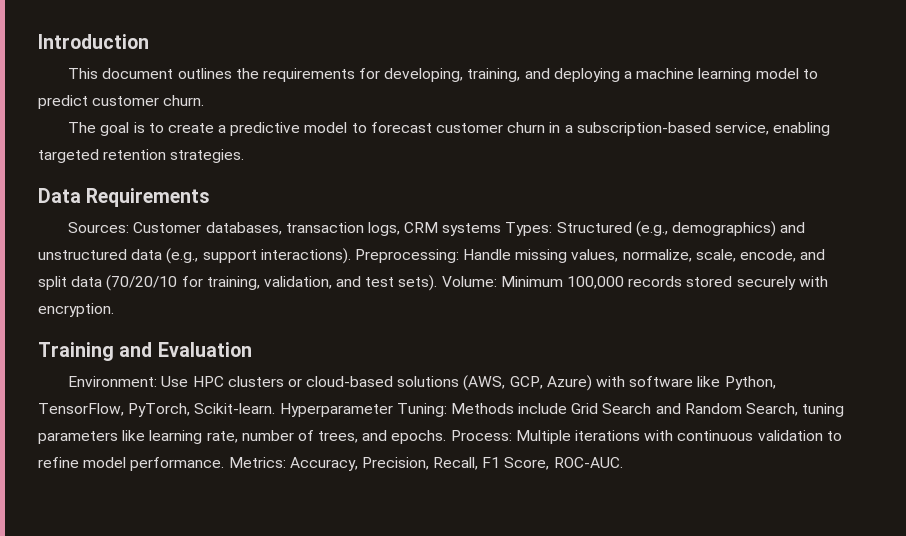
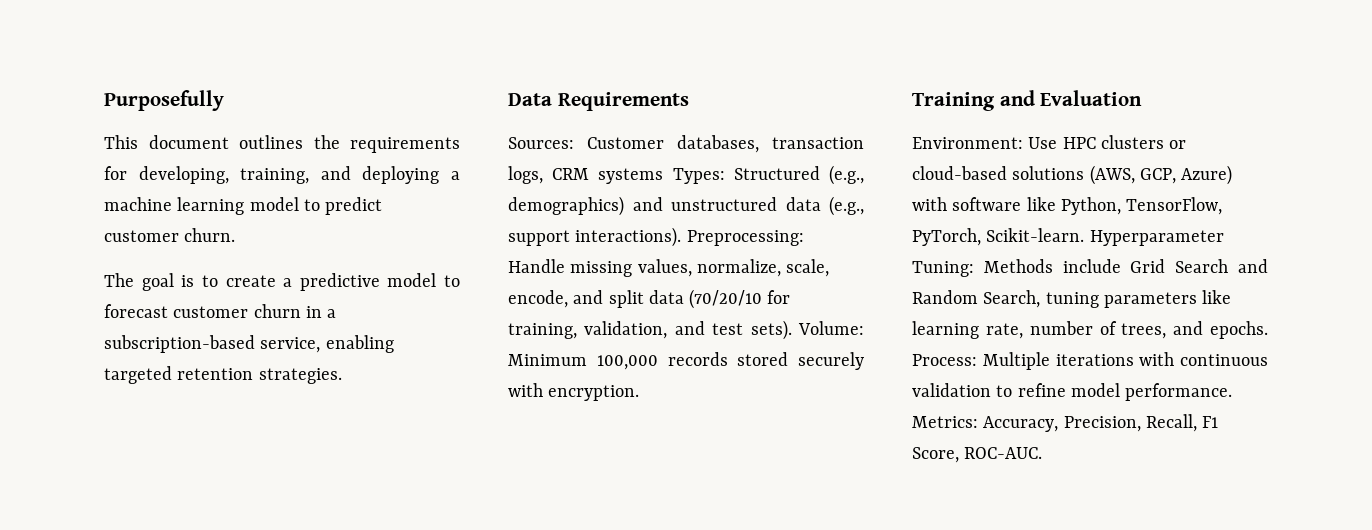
- Introduction
+ Purposefully

